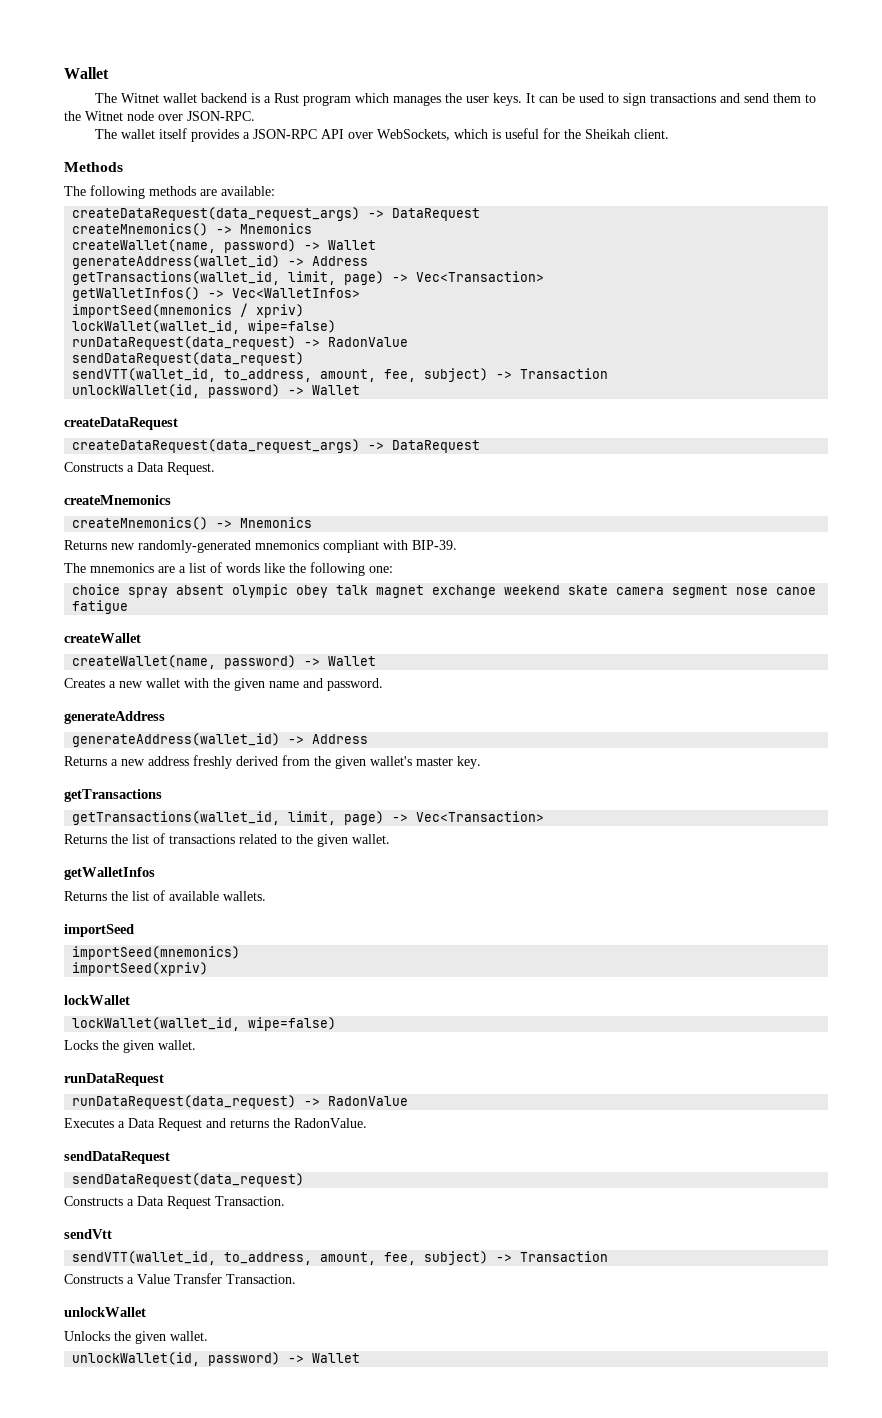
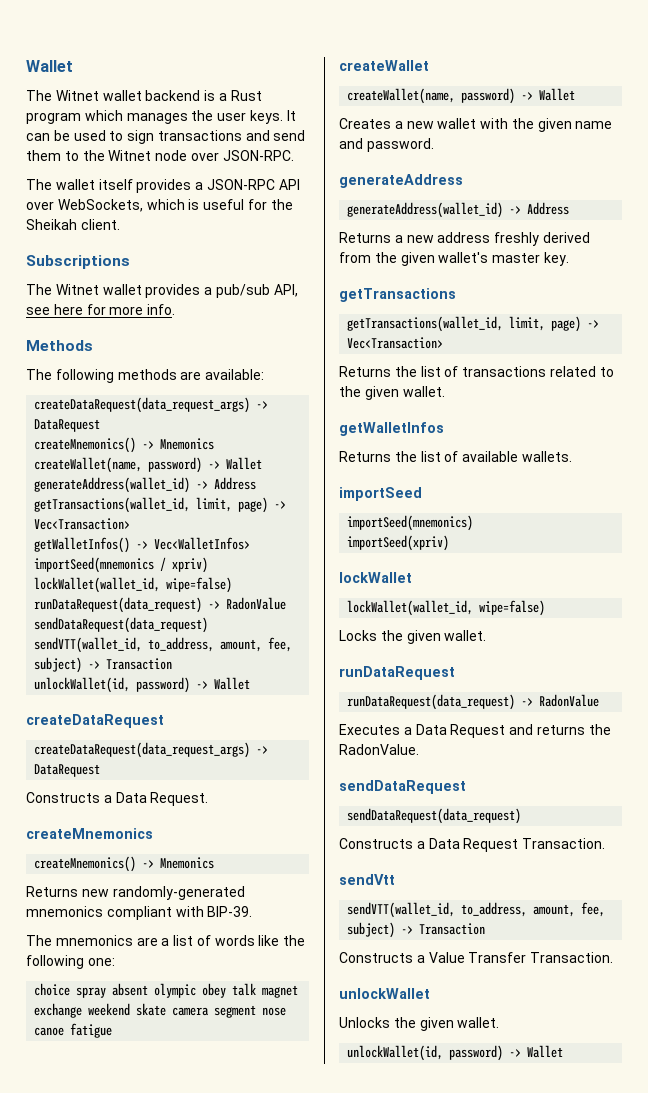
+ Subscriptions
+ The Witnet wallet provides a pub/sub API, see here for more info.

